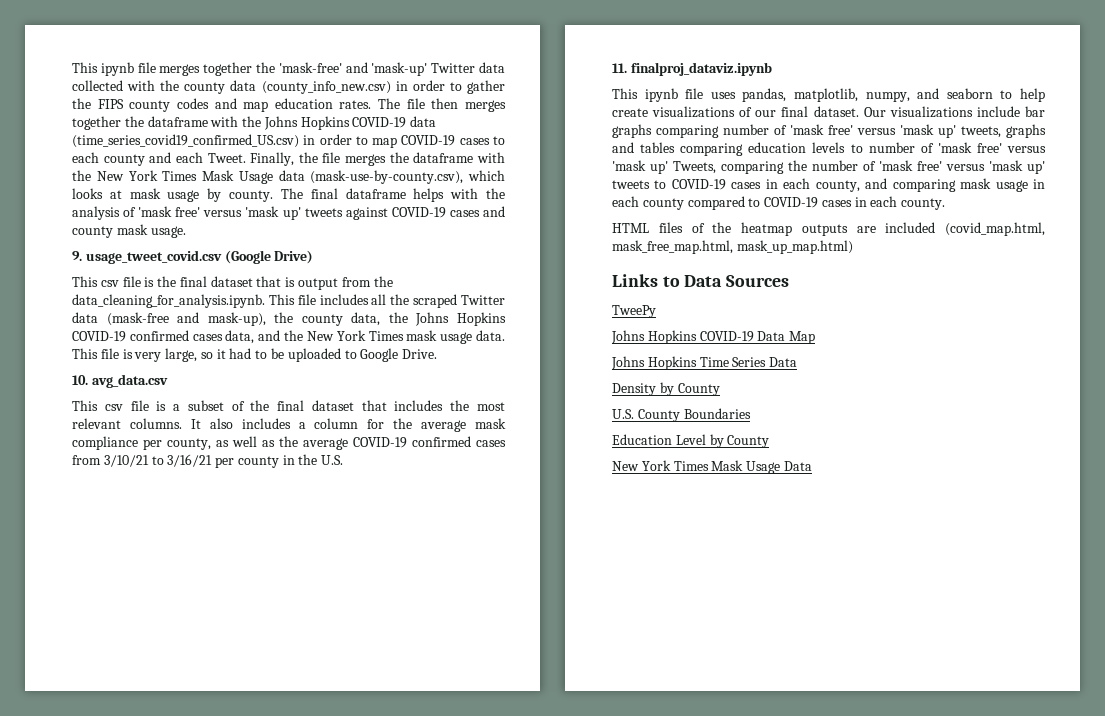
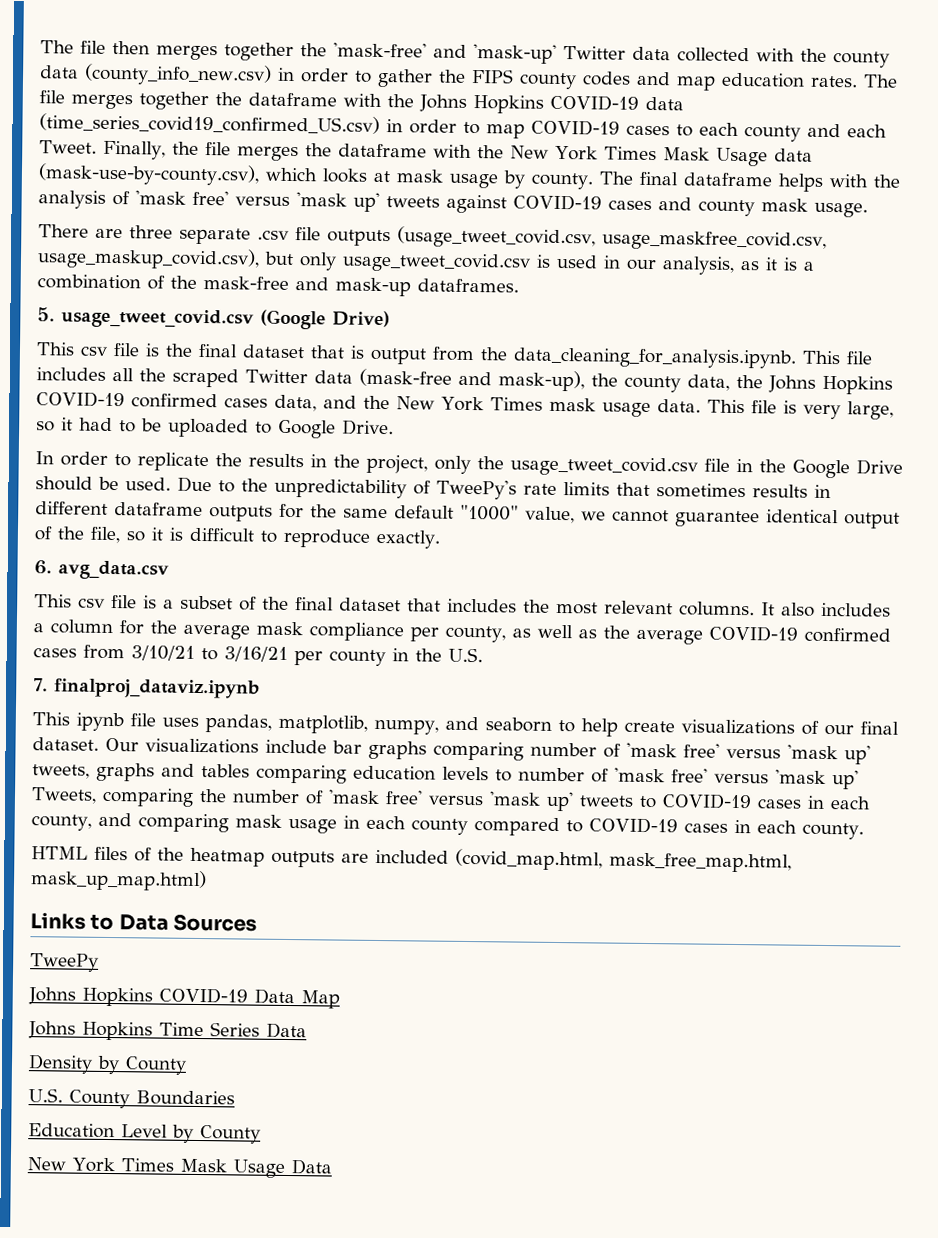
- This ipynb file merges together the 'mask-free' and 'mask-up' Twitter data collected with the county data (county_info_new.csv) in order to gather the FIPS county codes and map education rates.
+ The file then merges together the 'mask-free' and 'mask-up' Twitter data collected with the county data (county_info_new.csv) in order to gather the FIPS county codes and map education rates.
- The file then merges together the dataframe with the Johns Hopkins COVID-19 data (time_series_covid19_confirmed_US.csv) in order to map COVID-19 cases to each county and each Tweet.
+ The file merges together the dataframe with the Johns Hopkins COVID-19 data (time_series_covid19_confirmed_US.csv) in order to map COVID-19 cases to each county and each Tweet.
- 9. usage_tweet_covid.csv (Google Drive)
+ There are three separate .csv file outputs (usage_tweet_covid.csv, usage_maskfree_covid.csv, usage_maskup_covid.csv), but only usage_tweet_covid.csv is used in our analysis, as it is a combination of the mask-free and mask-up dataframes.
+ 5. usage_tweet_covid.csv (Google Drive)
- 10. avg_data.csv
+ In order to replicate the results in the project, only the usage_tweet_covid.csv file in the Google Drive should be used. Due to the unpredictability of TweePy's rate limits that sometimes results in different dataframe outputs for the same default "1000" value, we cannot guarantee identical output of the file, so it is difficult to reproduce exactly.
+ 6. avg_data.csv
- 11. finalproj_dataviz.ipynb
+ 7. finalproj_dataviz.ipynb

